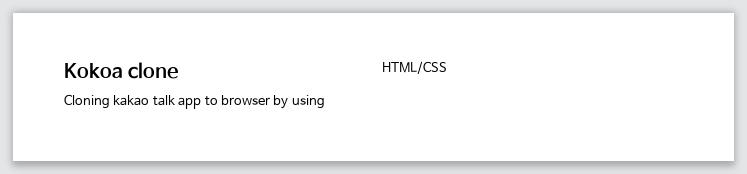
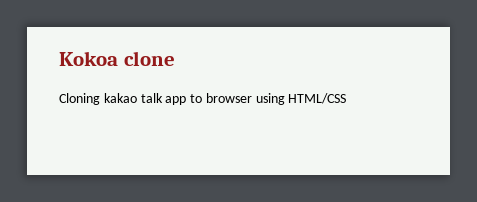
- Cloning kakao talk app to browser by using HTML/CSS
+ Cloning kakao talk app to browser using HTML/CSS

